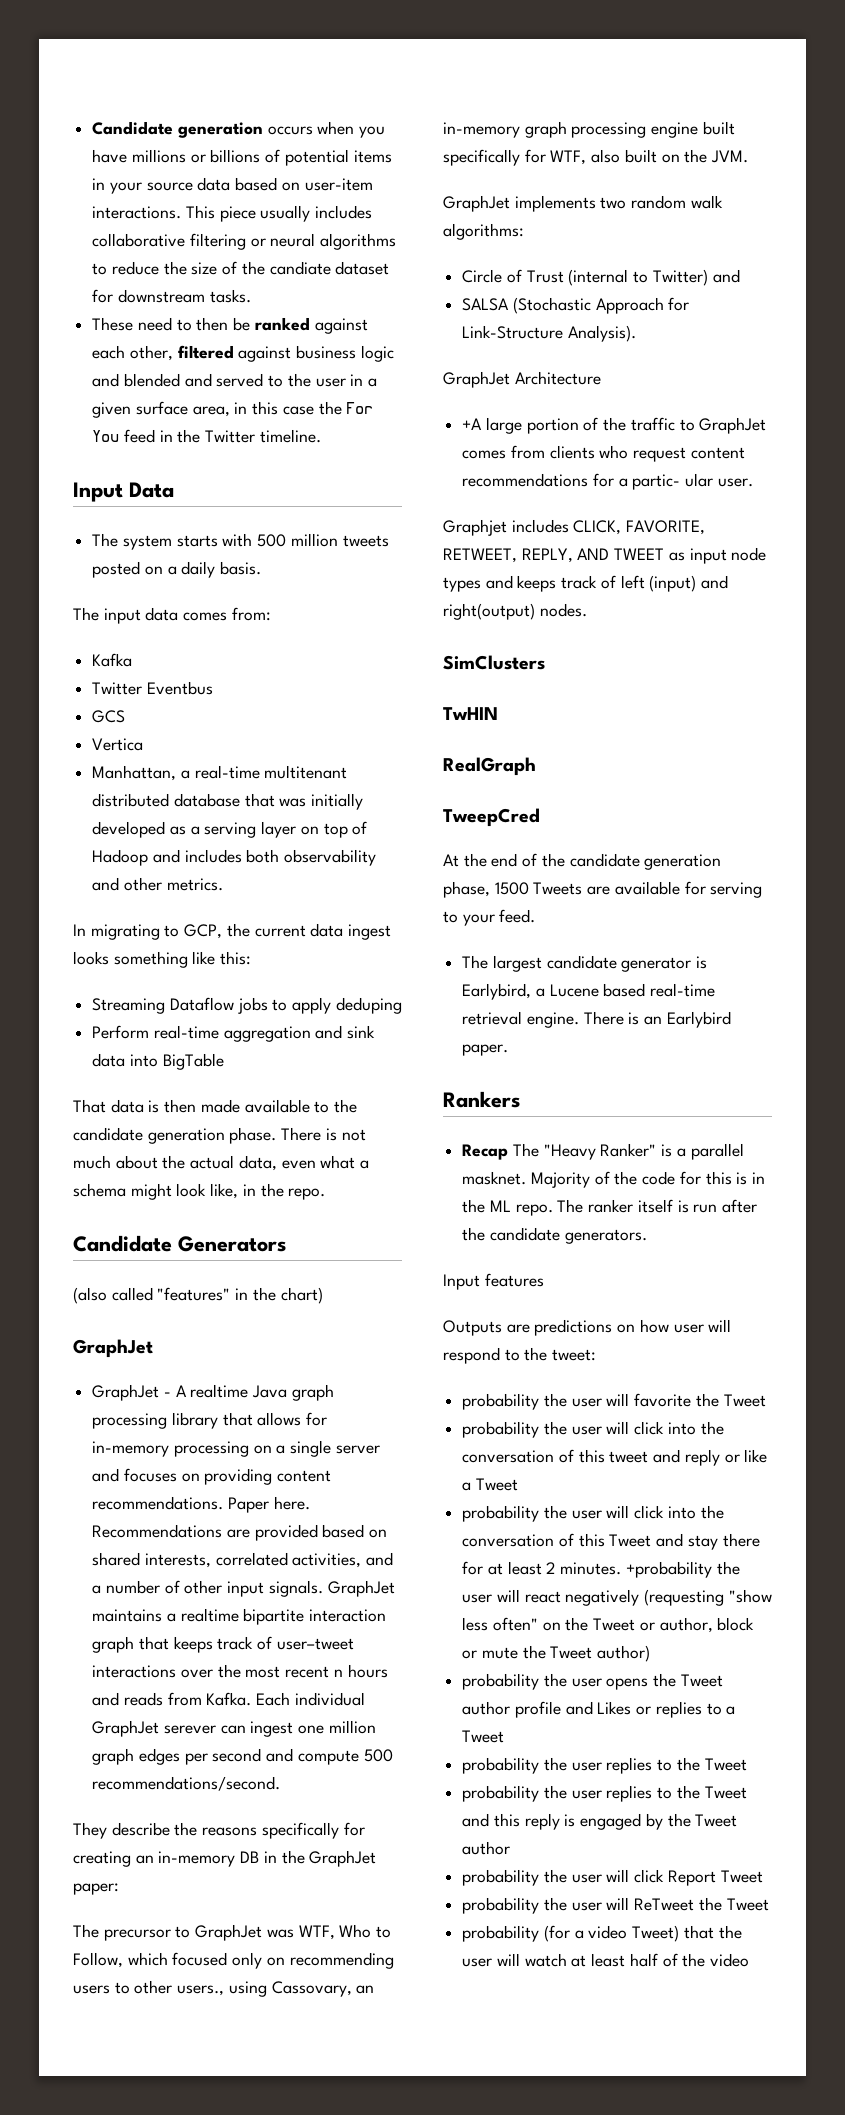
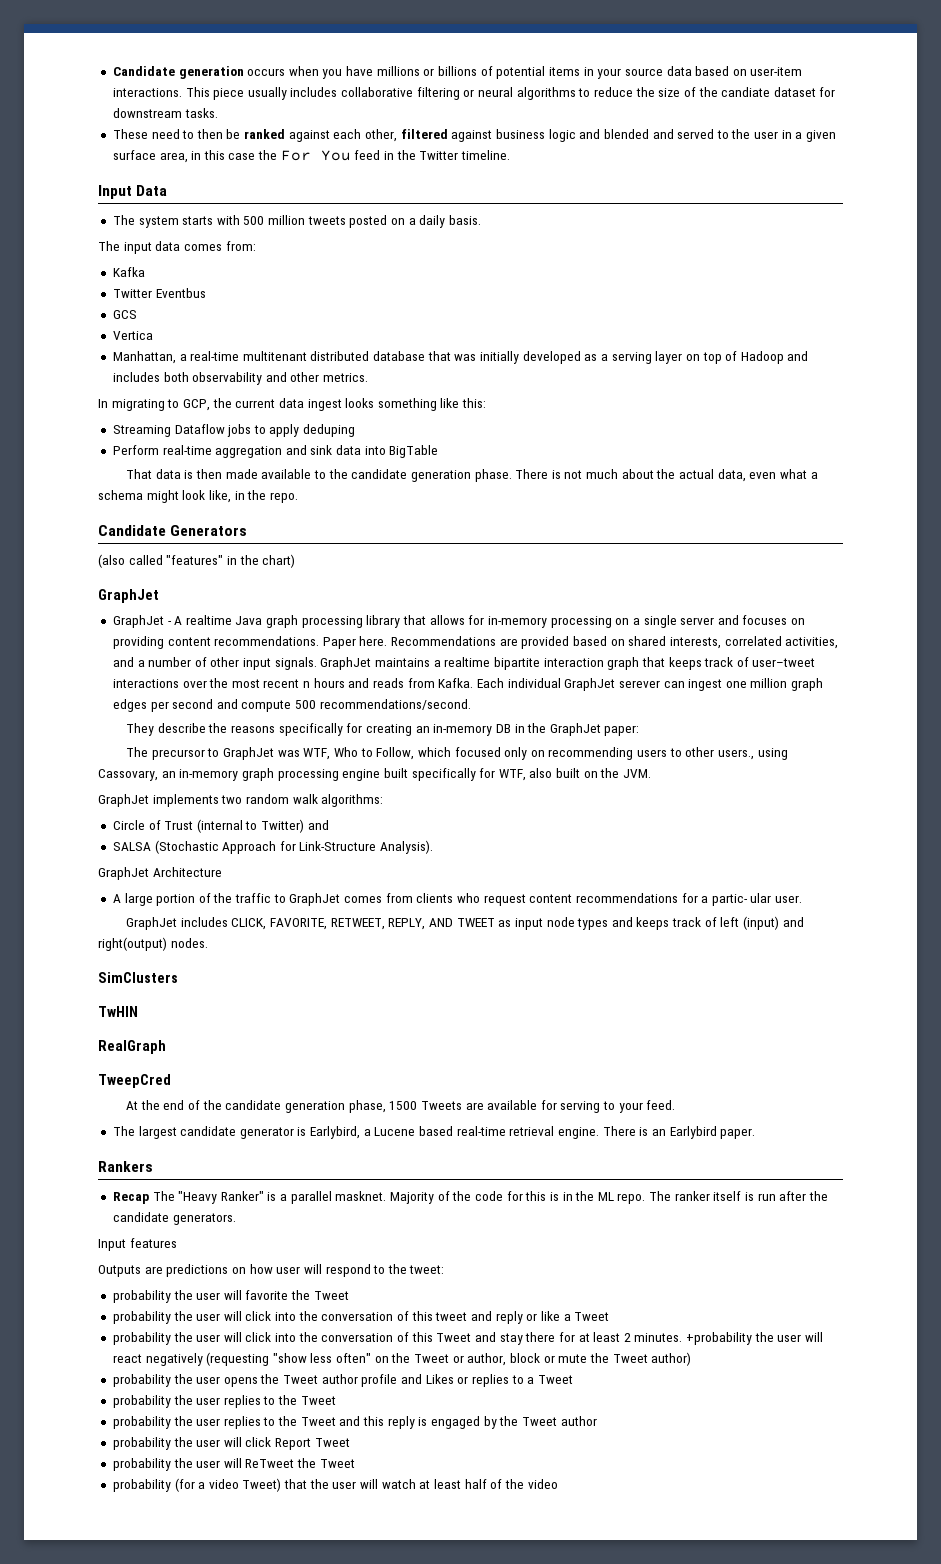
- +A large portion of the traffic to GraphJet comes from clients who request content recommendations for a partic- ular user.
+ A large portion of the traffic to GraphJet comes from clients who request content recommendations for a partic- ular user.
- Graphjet includes CLICK, FAVORITE, RETWEET, REPLY, AND TWEET as input node types and keeps track of left (input) and right(output) nodes.
+ GraphJet includes CLICK, FAVORITE, RETWEET, REPLY, AND TWEET as input node types and keeps track of left (input) and right(output) nodes.

